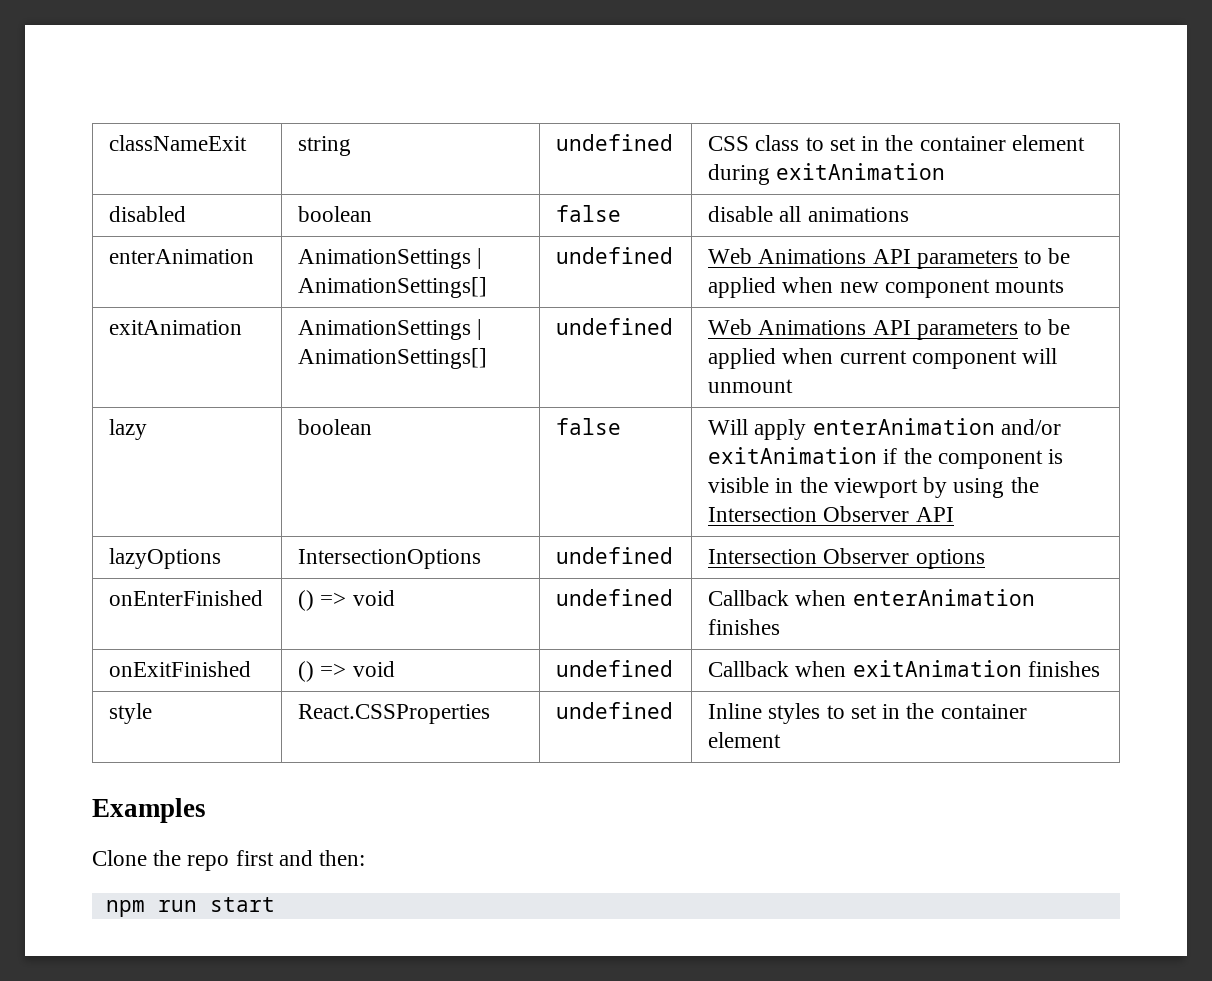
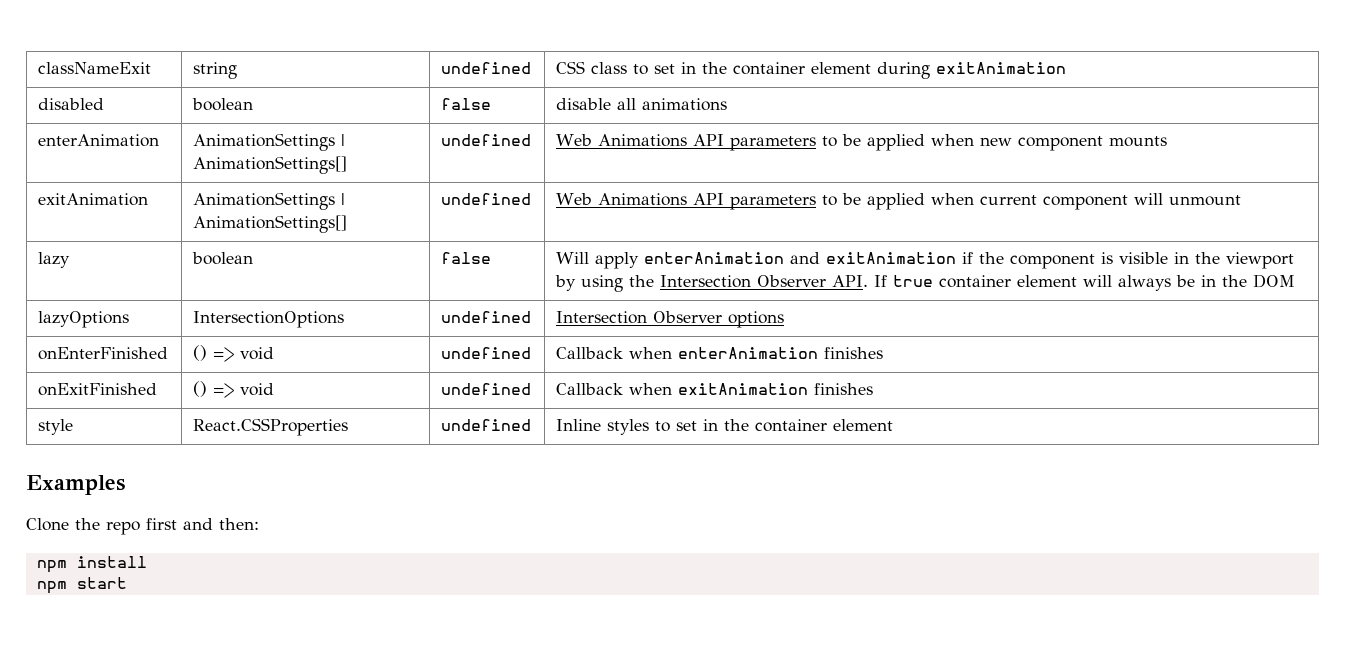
- lazy | boolean | false | Will apply enterAnimation and/or exitAnimation if the component is visible in the viewport by using the Intersection Observer API
+ lazy | boolean | false | Will apply enterAnimation and exitAnimation if the component is visible in the viewport by using the Intersection Observer API. If true container element will always be in the DOM
- npm run start
+ npm install
+ npm start

